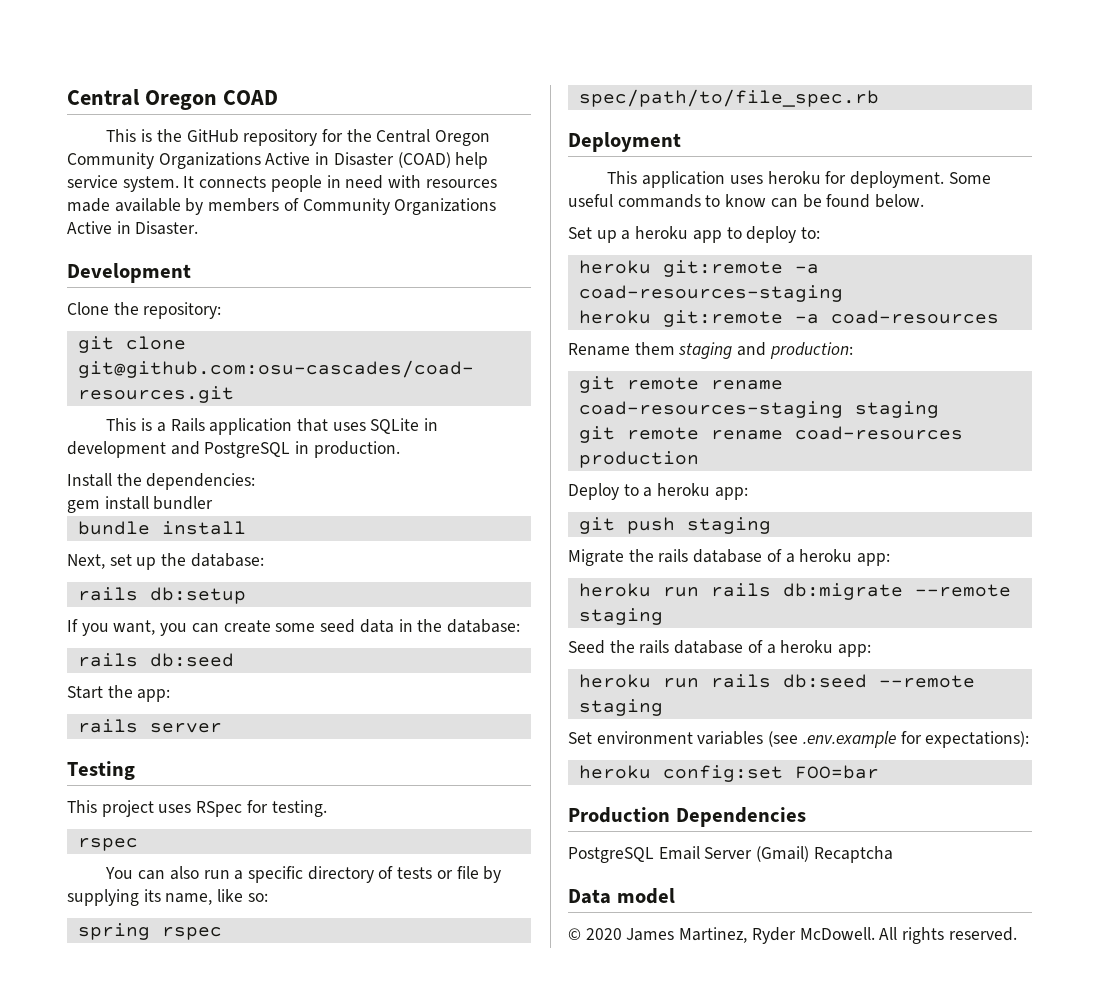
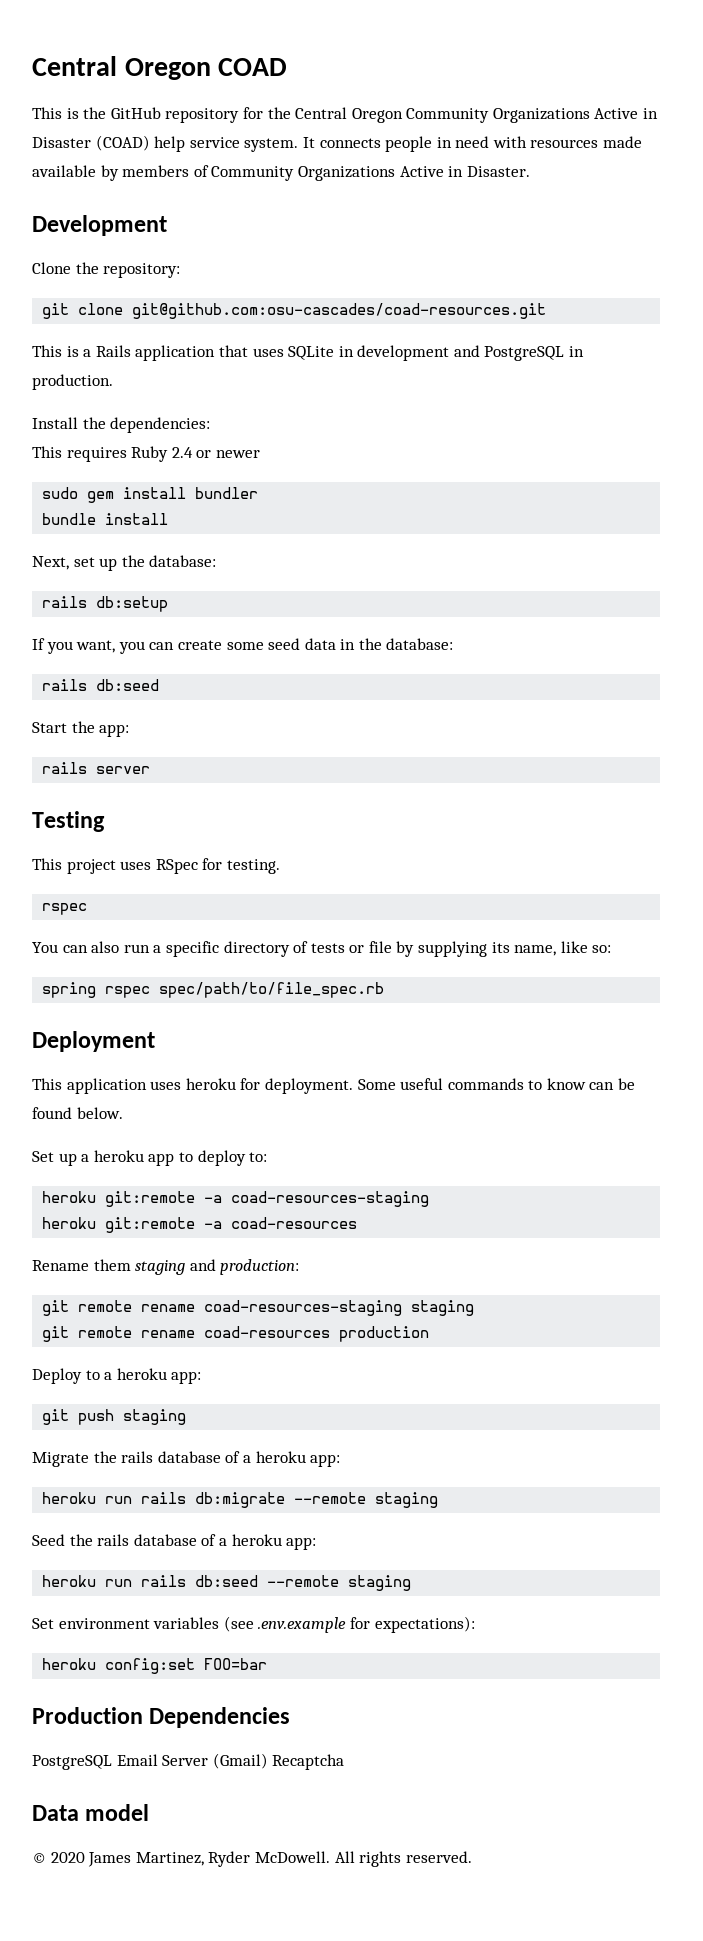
- gem install bundler
+ This requires Ruby 2.4 or newer
+ sudo gem install bundler

